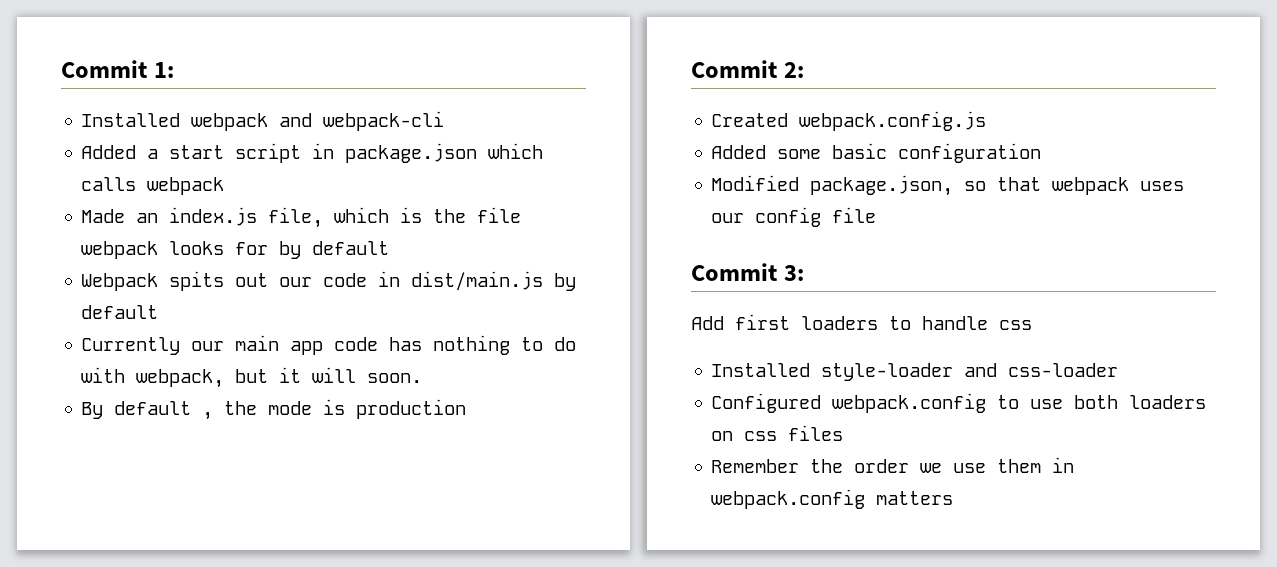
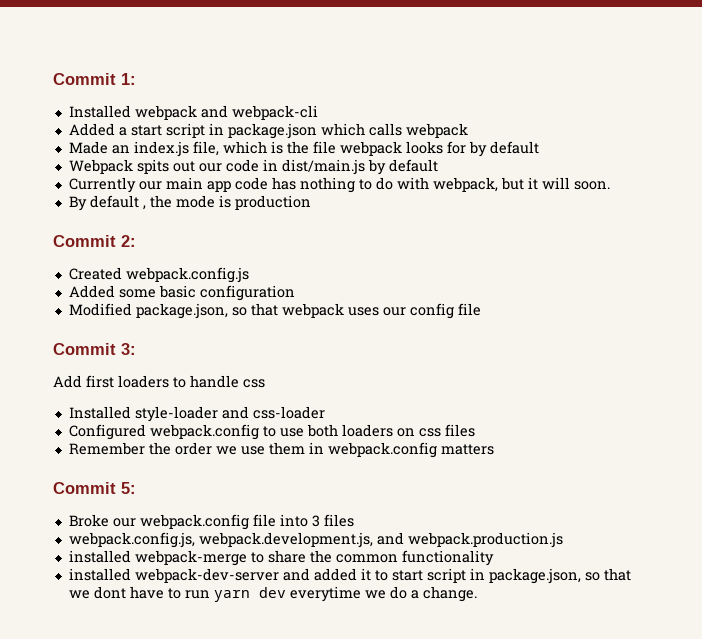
+ Commit 5:
+ Broke our webpack.config file into 3 files
+ webpack.config.js, webpack.development.js, and webpack.production.js
+ installed webpack-merge to share the common functionality
+ installed webpack-dev-server and added it to start script in package.json, so that we dont have to run yarn dev everytime we do a change.

